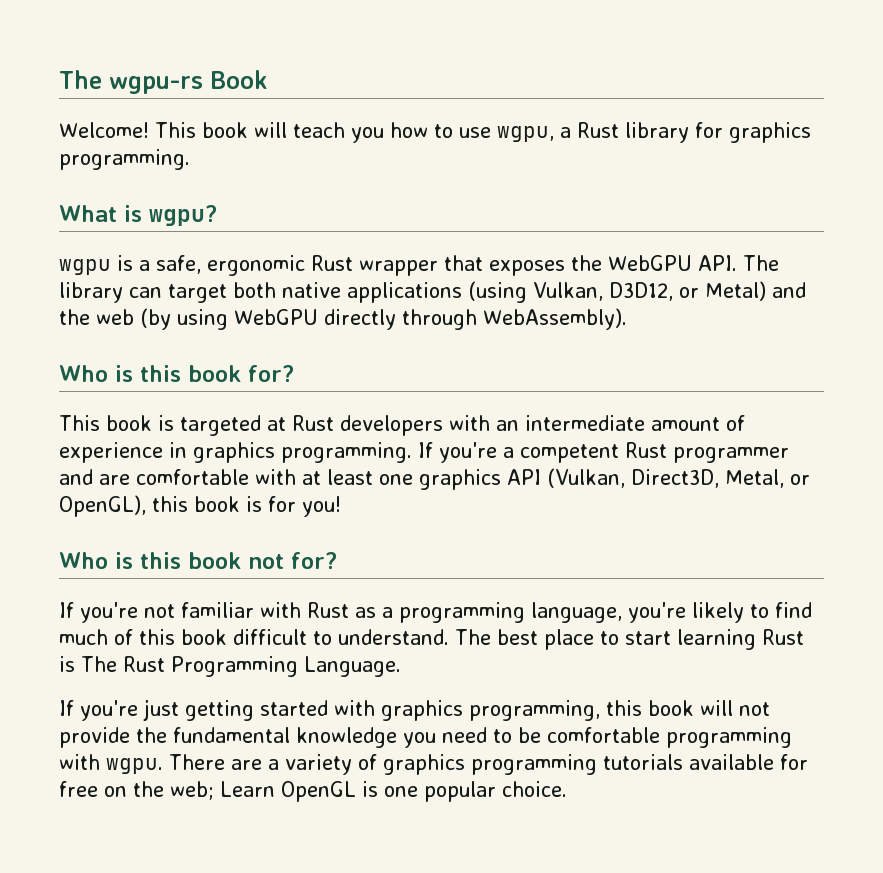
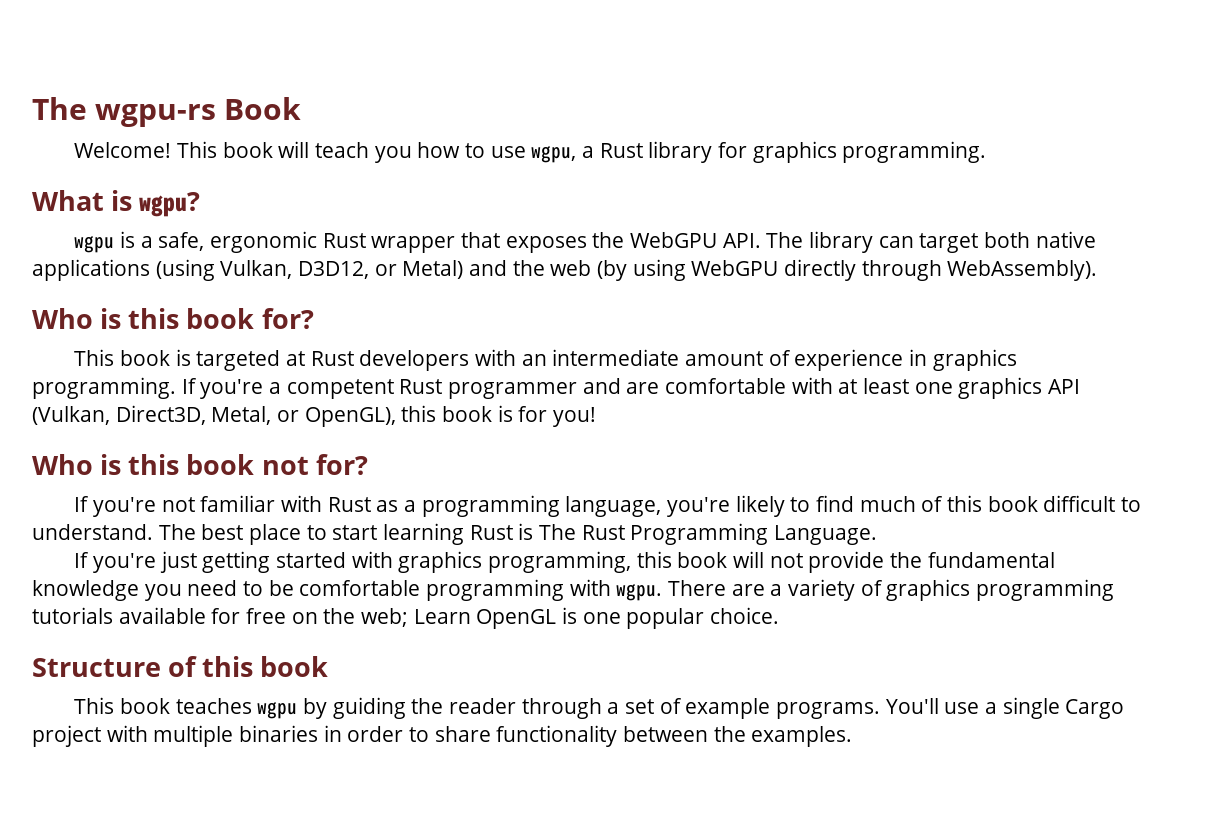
+ Structure of this book
+ This book teaches wgpu by guiding the reader through a set of example programs. You'll use a single Cargo project with multiple binaries in order to share functionality between the examples.

